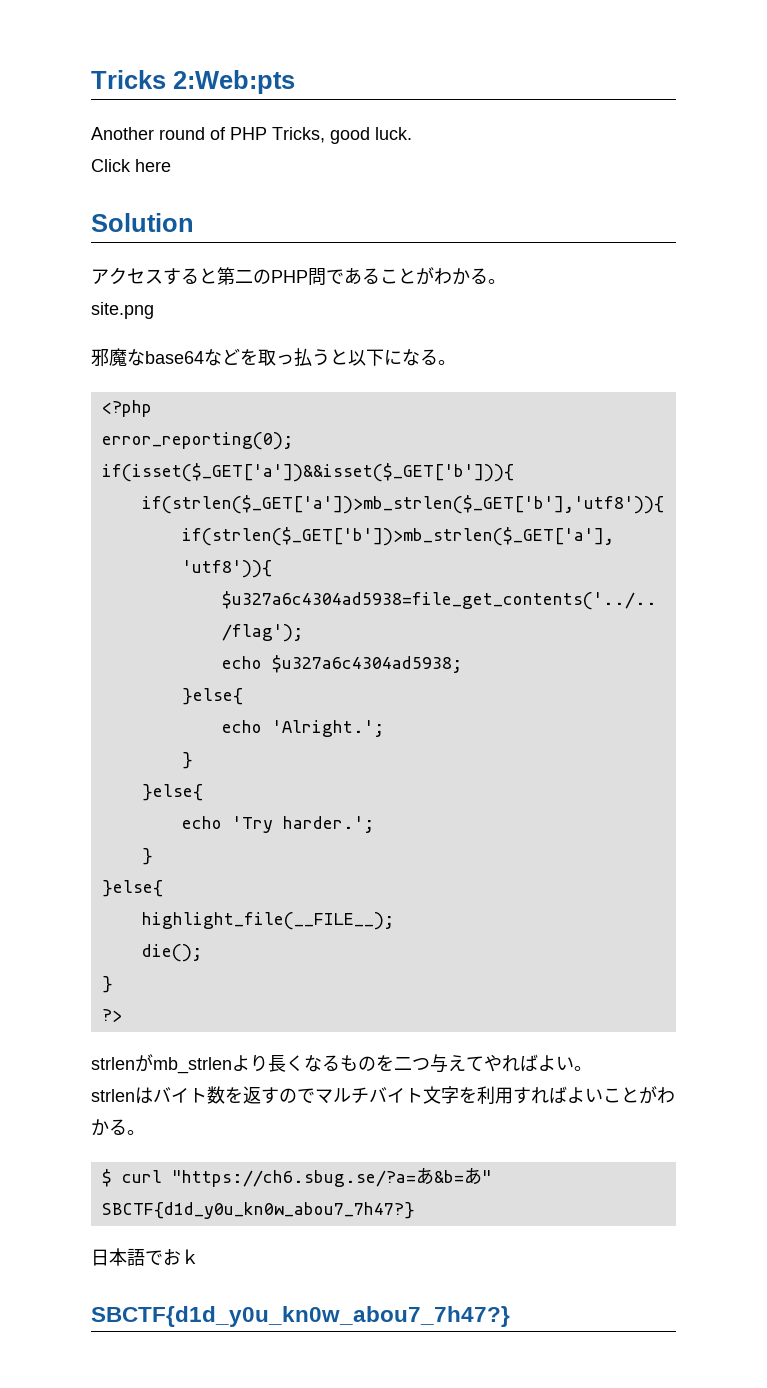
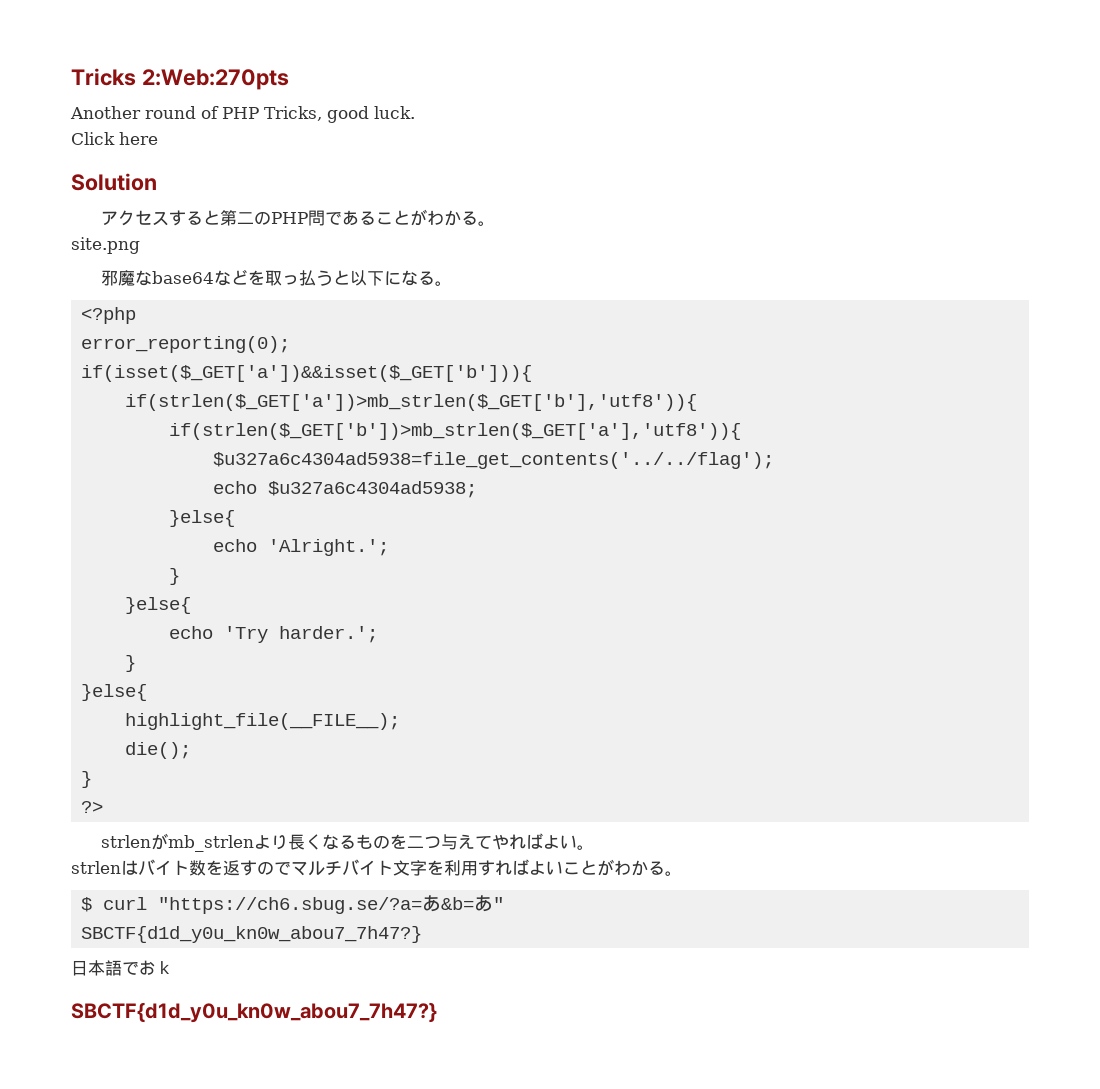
- Tricks 2:Web:pts
+ Tricks 2:Web:270pts

